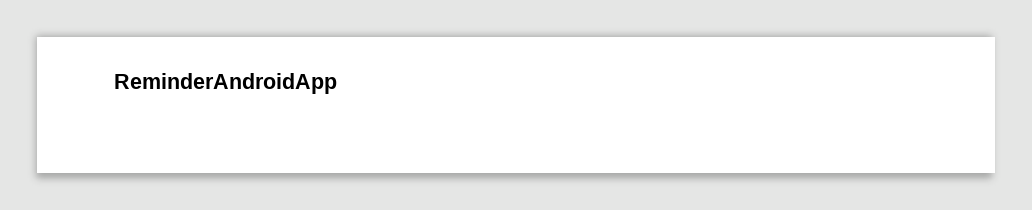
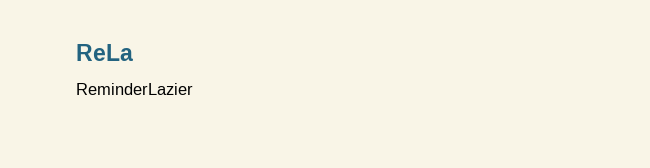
- ReminderAndroidApp
+ ReLa
+ ReminderLazier

